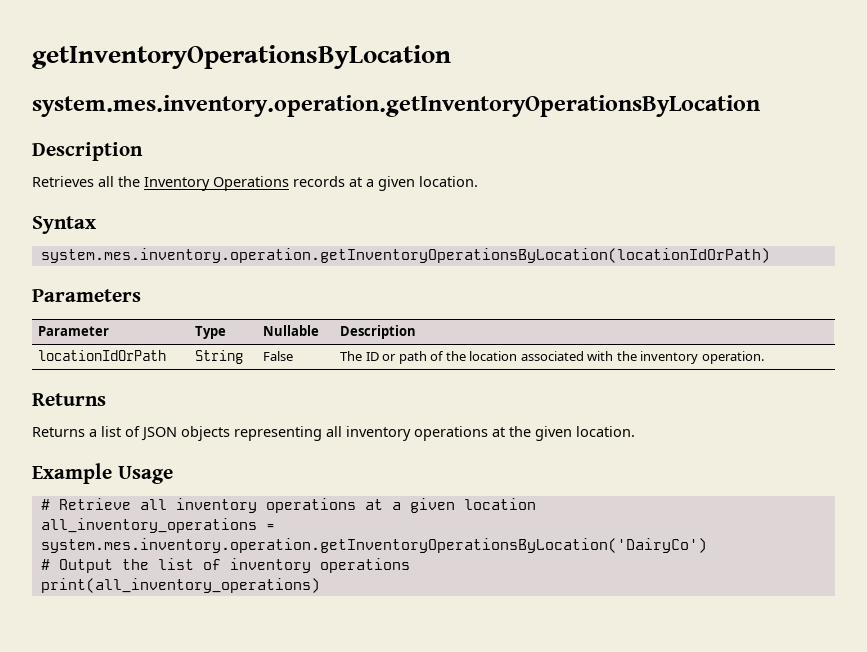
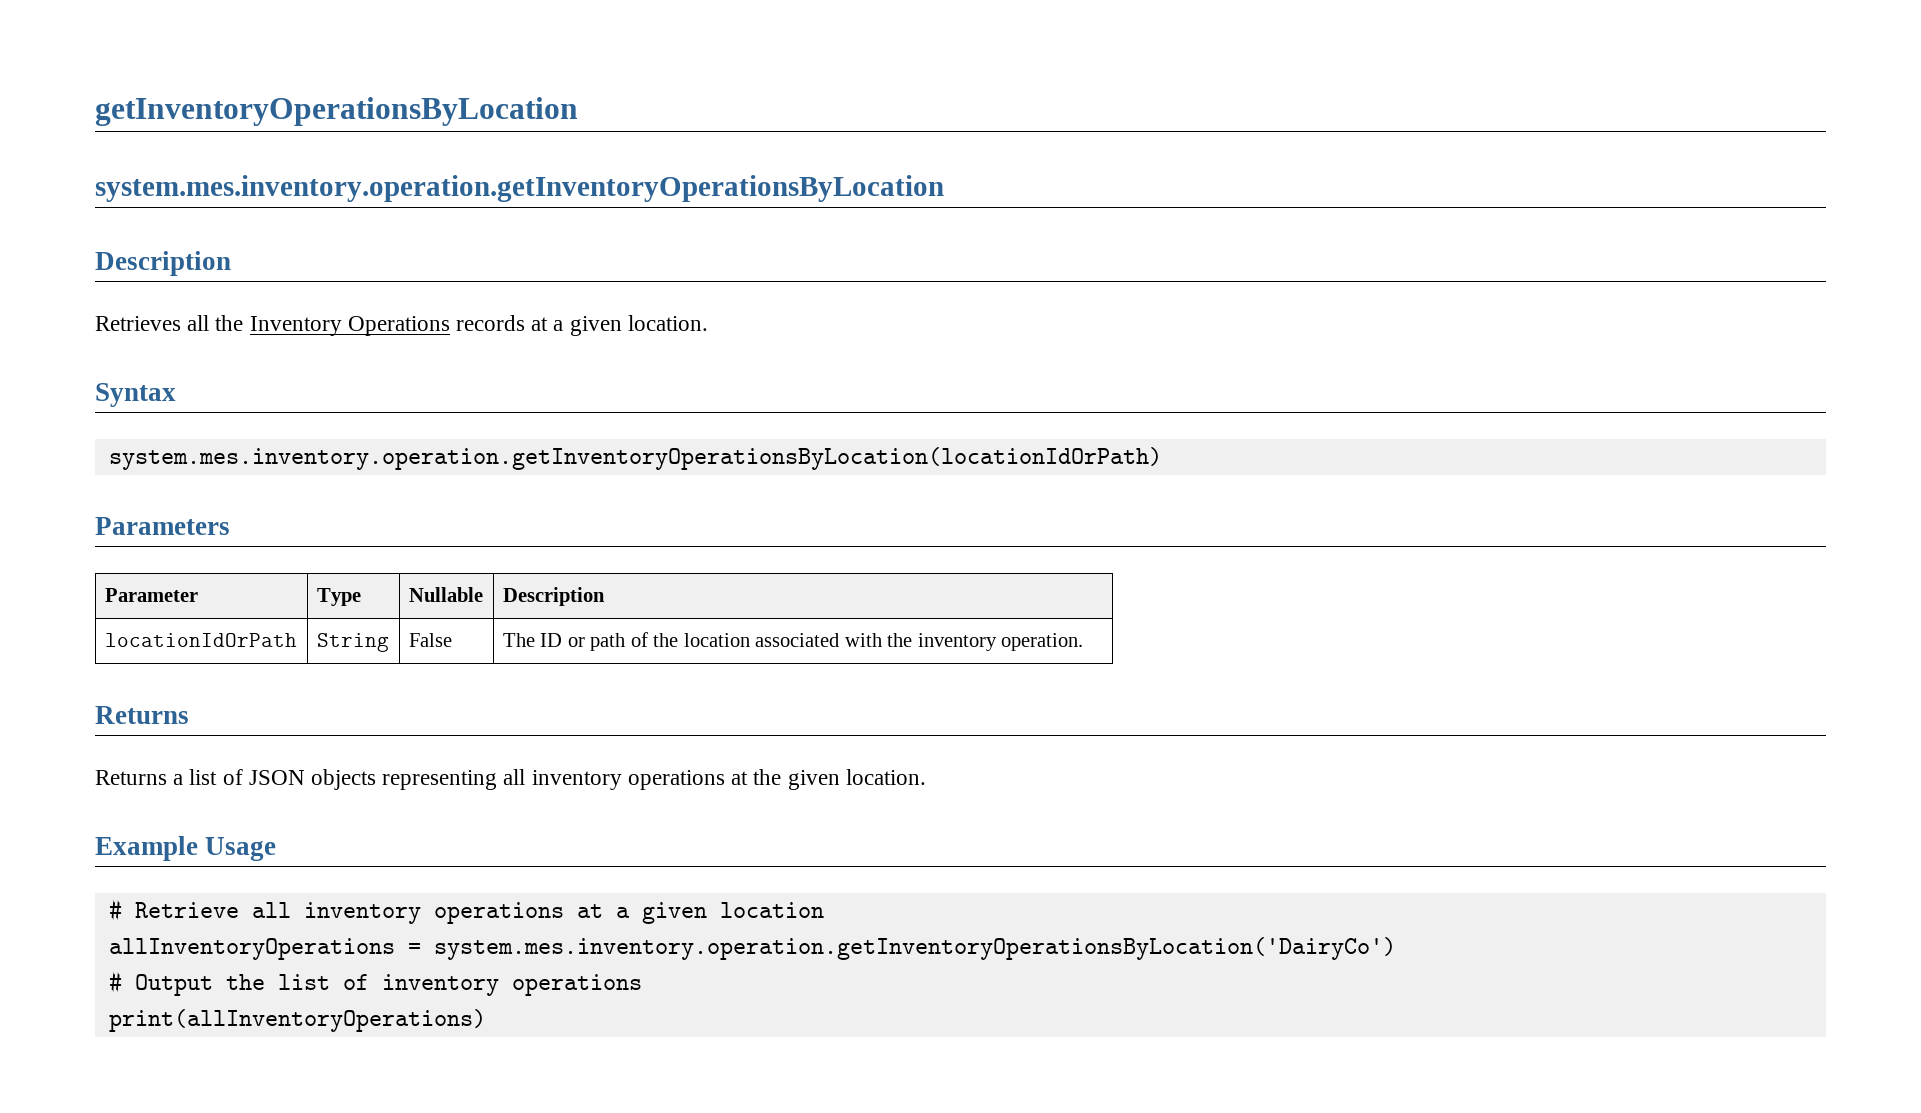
- all_inventory_operations = system.mes.inventory.operation.getInventoryOperationsByLocation('DairyCo')
+ allInventoryOperations = system.mes.inventory.operation.getInventoryOperationsByLocation('DairyCo')
- print(all_inventory_operations)
+ print(allInventoryOperations)

